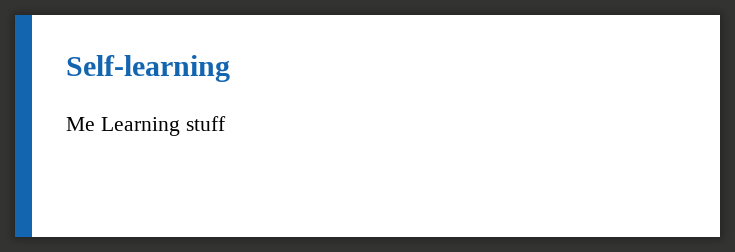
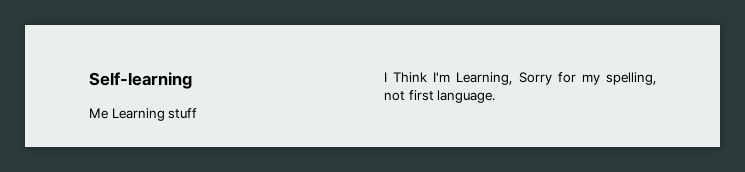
+ I Think I'm Learning, Sorry for my spelling, not first language.

